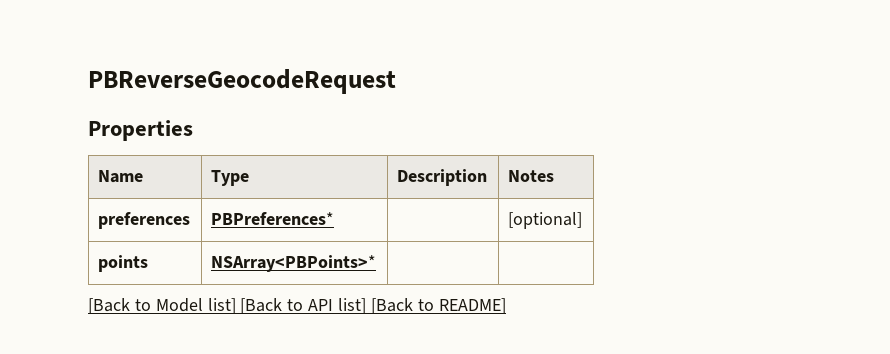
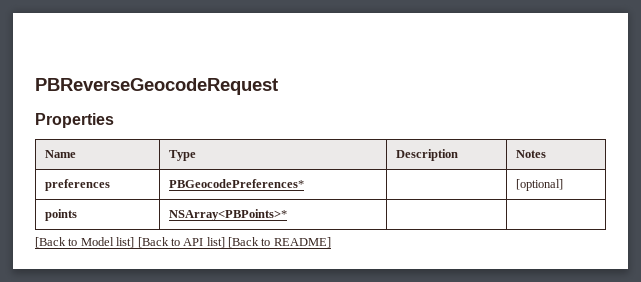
- preferences | PBPreferences* | | [optional]
+ preferences | PBGeocodePreferences* | | [optional]

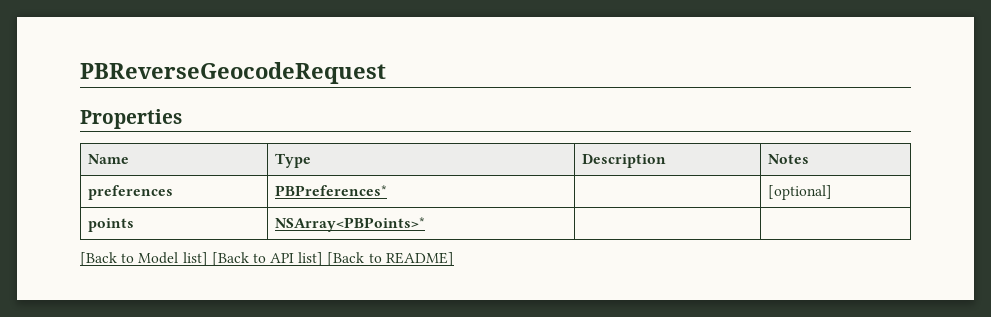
- preferences | PBGeocodePreferences* | | [optional]
+ preferences | PBPreferences* | | [optional]

